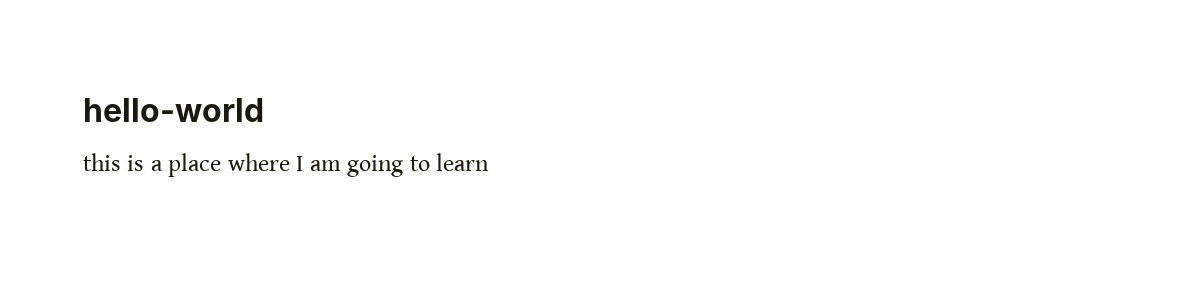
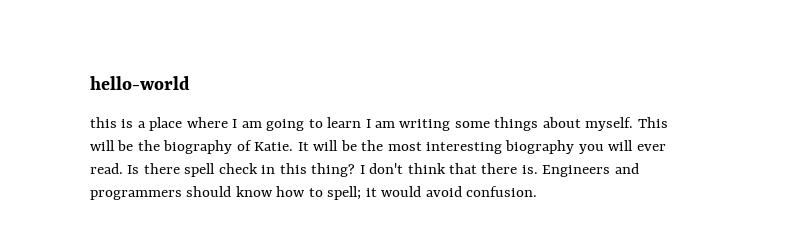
- this is a place where I am going to learn
+ this is a place where I am going to learn I am writing some things about myself. This will be the biography of Katie. It will be the most interesting biography you will ever read. Is there spell check in this thing? I don't think that there is. Engineers and programmers should know how to spell; it would avoid confusion.

